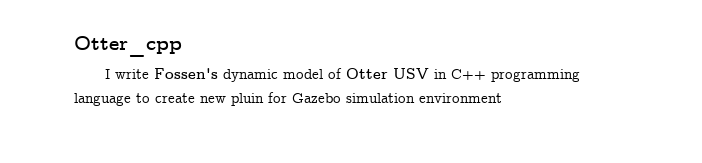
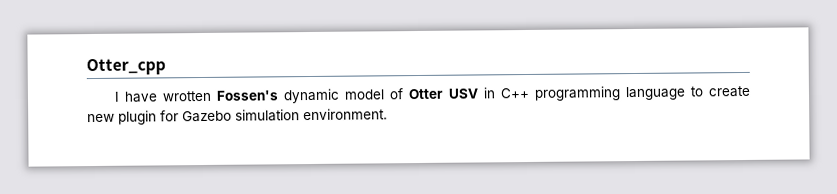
- I write Fossen's dynamic model of Otter USV in C++ programming language to create new pluin for Gazebo simulation environment
+ I have wrotten Fossen's dynamic model of Otter USV in C++ programming language to create new plugin for Gazebo simulation environment.

